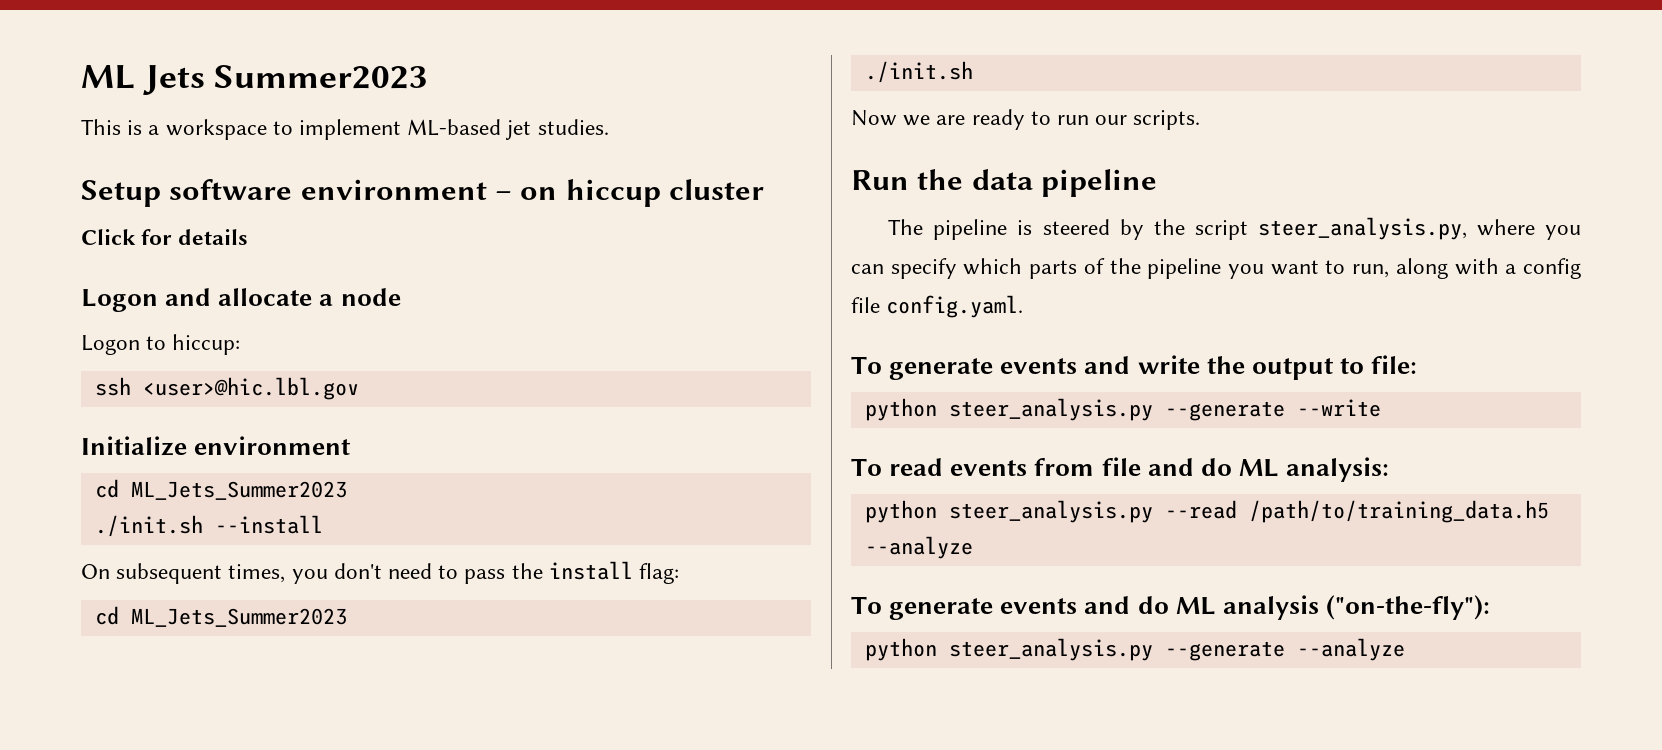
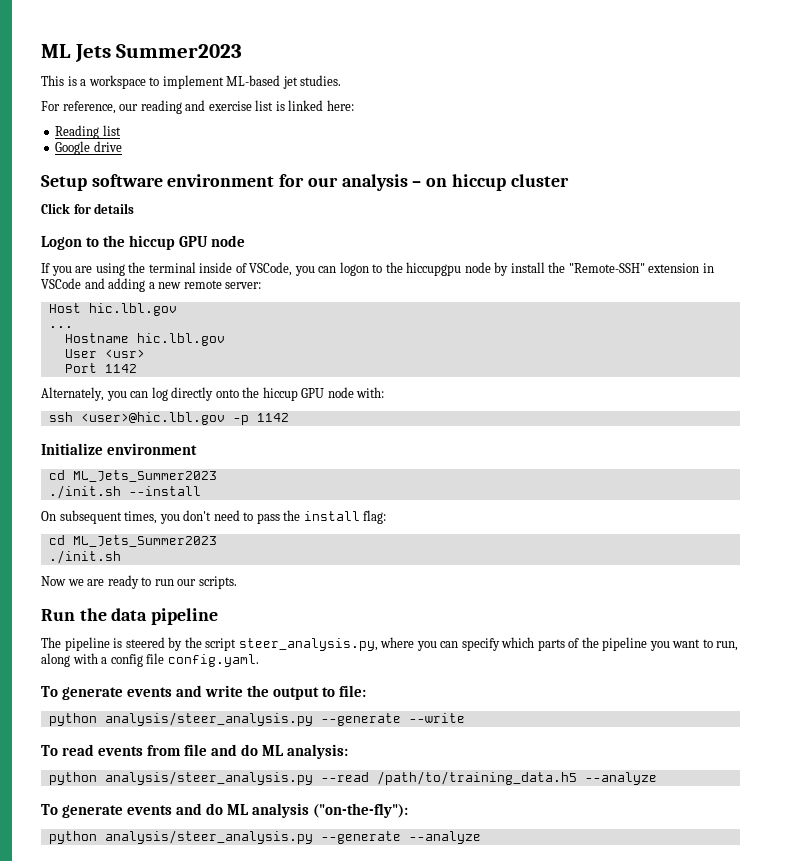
+ For reference, our reading and exercise list is linked here:
+ Reading list
+ Google drive
- Setup software environment – on hiccup cluster
+ Setup software environment for our analysis – on hiccup cluster
- Logon and allocate a node
- Logon to hiccup:
+ Logon to the hiccup GPU node
+ If you are using the terminal inside of VSCode, you can logon to the hiccupgpu node by install the "Remote-SSH" extension in VSCode and adding a new remote server:
+ Host hic.lbl.gov
+ ...
+ Hostname hic.lbl.gov
+ User <usr>
+ Port 1142
+ Alternately, you can log directly onto the hiccup GPU node with:
- ssh <user>@hic.lbl.gov
+ ssh <user>@hic.lbl.gov -p 1142
- python steer_analysis.py --generate --write
+ python analysis/steer_analysis.py --generate --write
- python steer_analysis.py --read /path/to/training_data.h5 --analyze
+ python analysis/steer_analysis.py --read /path/to/training_data.h5 --analyze
- python steer_analysis.py --generate --analyze
+ python analysis/steer_analysis.py --generate --analyze

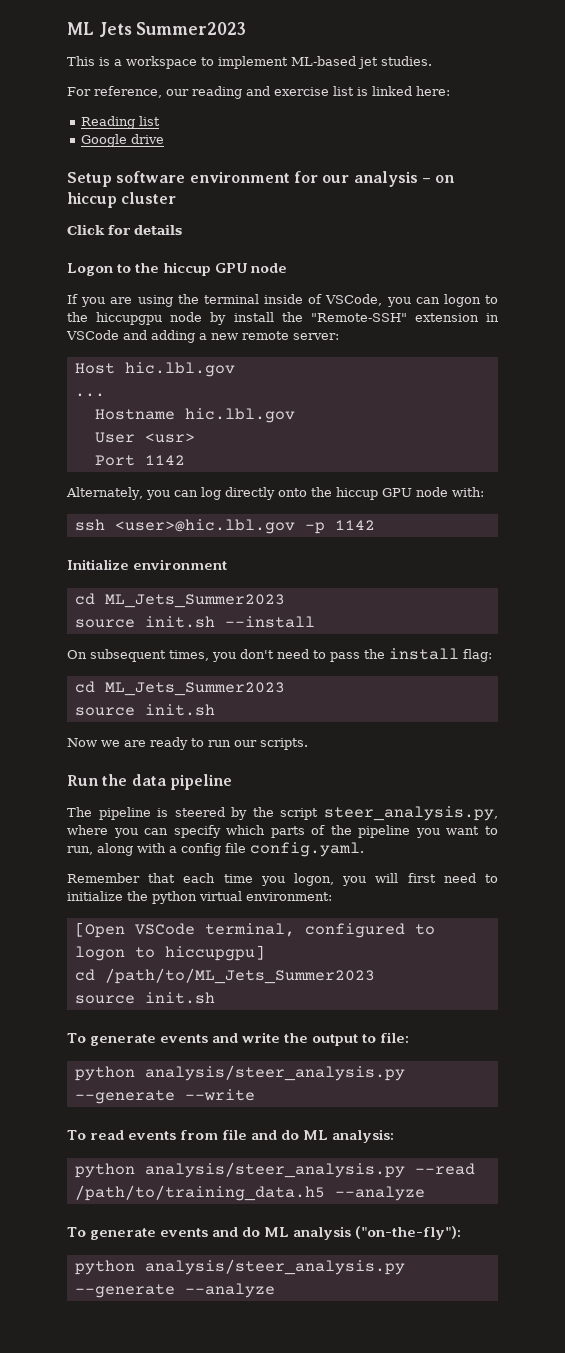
- ./init.sh --install
+ source init.sh --install
  On subsequent times, you don't need to pass the install flag:
  cd ML_Jets_Summer2023
- ./init.sh
+ source init.sh
+ Remember that each time you logon, you will first need to initialize the python virtual environment:
+ [Open VSCode terminal, configured to logon to hiccupgpu]
+ cd /path/to/ML_Jets_Summer2023
+ source init.sh

